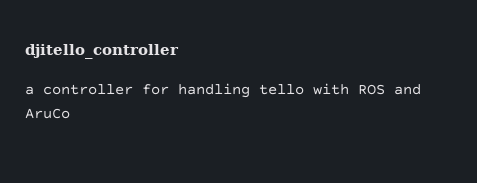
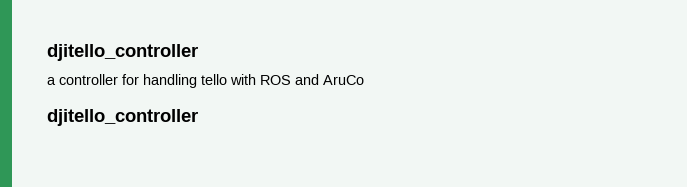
  a controller for handling tello with ROS and AruCo
+ djitello_controller

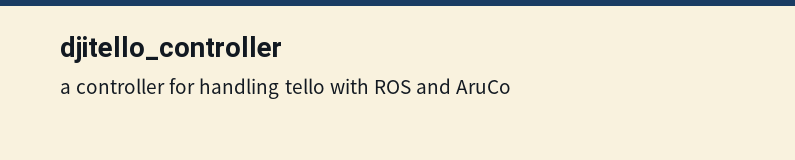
  a controller for handling tello with ROS and AruCo
- djitello_controller

